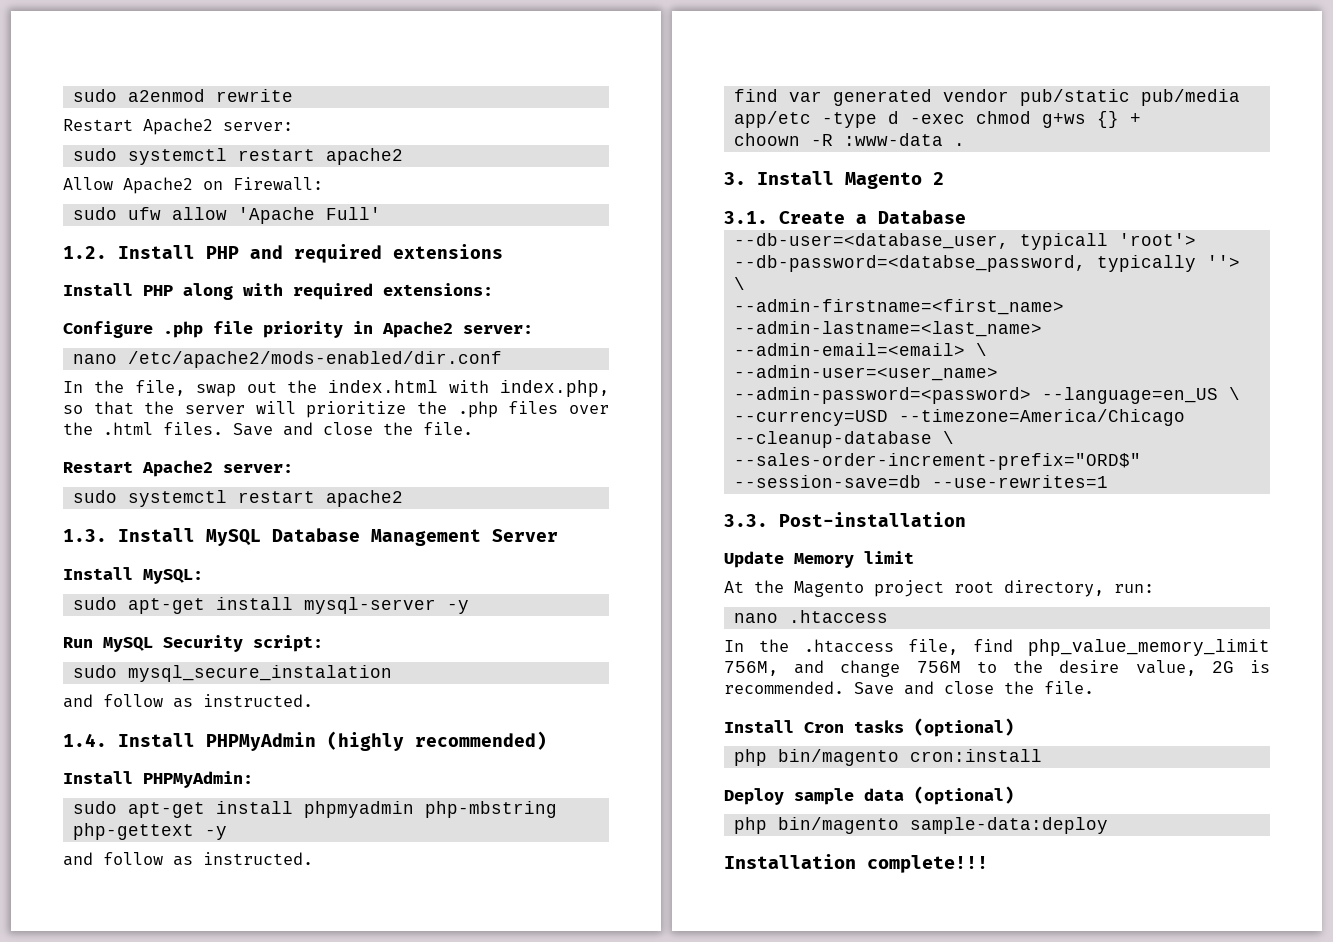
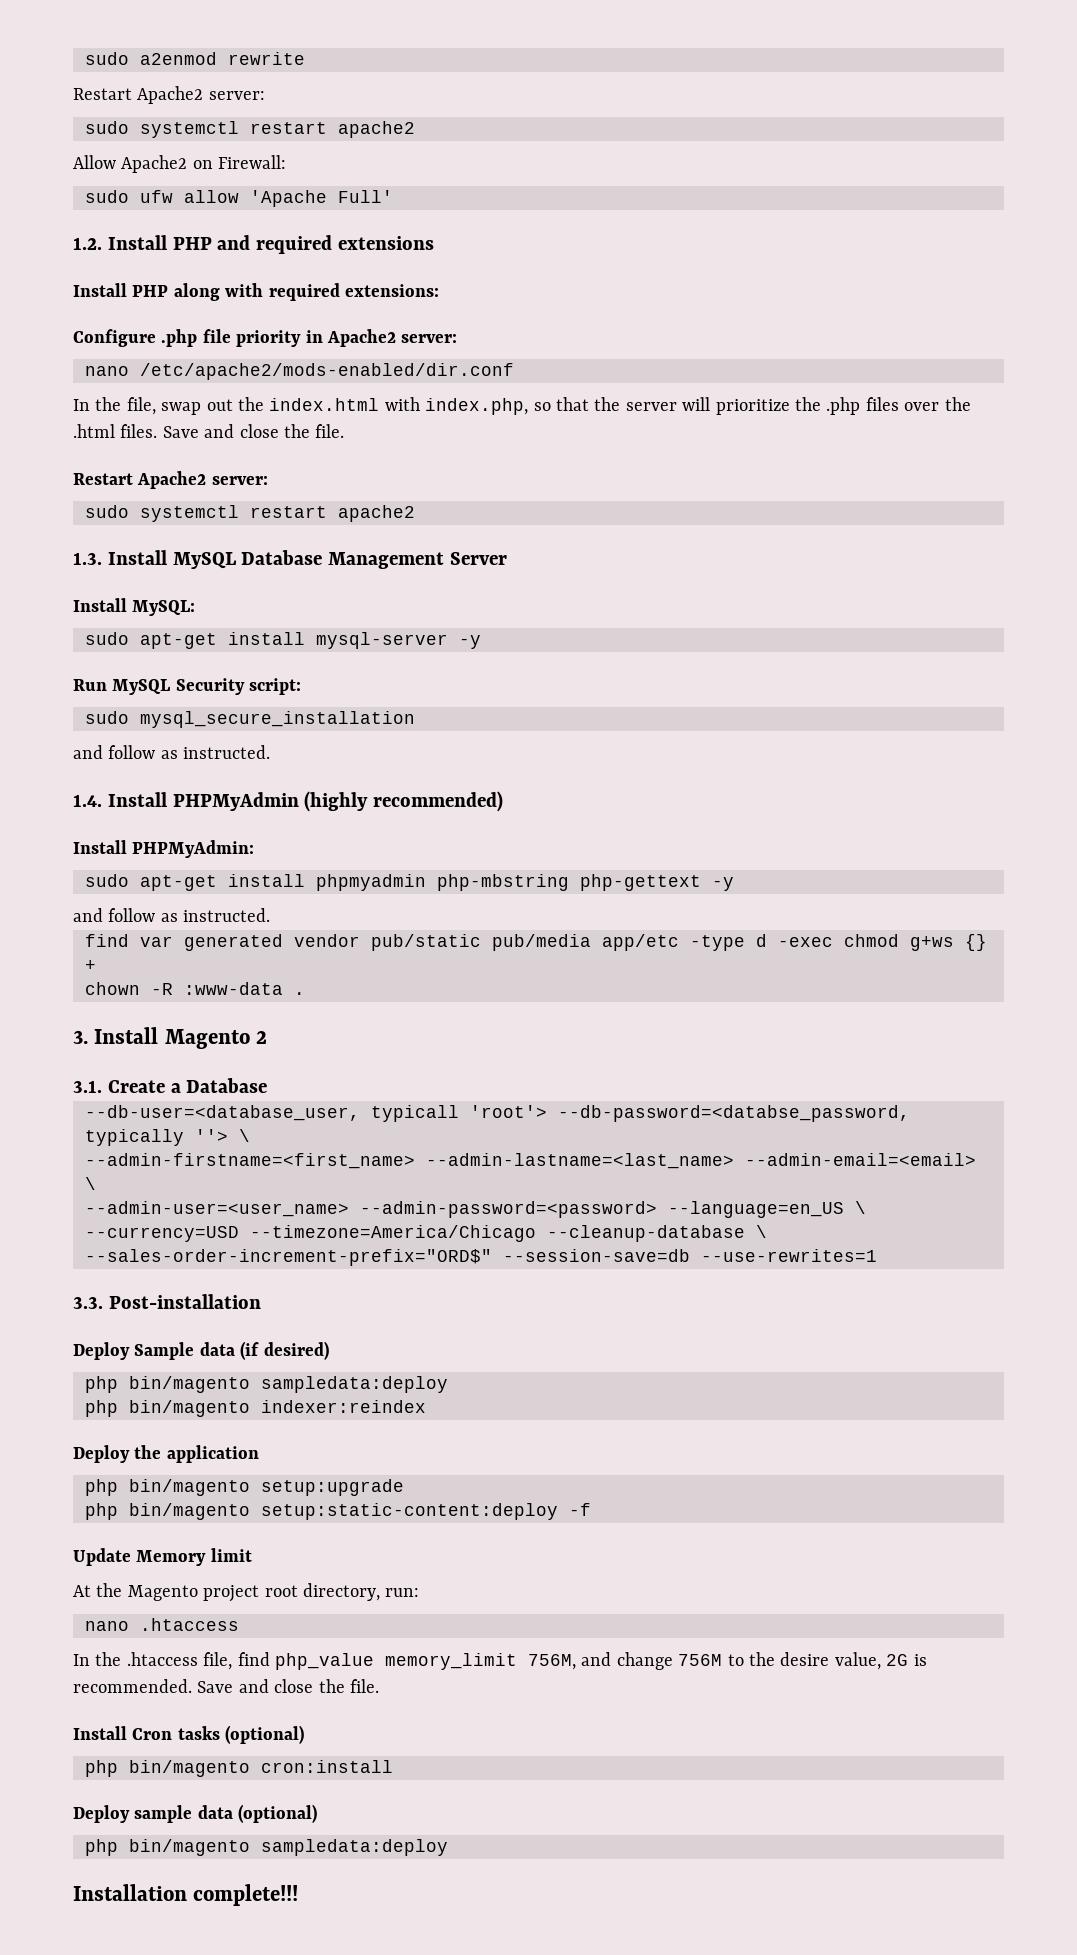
- sudo mysql_secure_instalation
+ sudo mysql_secure_installation
- choown -R :www-data .
+ chown -R :www-data .
+ Deploy Sample data (if desired)
+ php bin/magento sampledata:deploy
+ php bin/magento indexer:reindex
+ Deploy the application
+ php bin/magento setup:upgrade
+ php bin/magento setup:static-content:deploy -f
- In the .htaccess file, find php_value_memory_limit 756M, and change 756M to the desire value, 2G is recommended.
+ In the .htaccess file, find php_value memory_limit 756M, and change 756M to the desire value, 2G is recommended.
  Deploy sample data (optional)
- php bin/magento sample-data:deploy
+ php bin/magento sampledata:deploy

